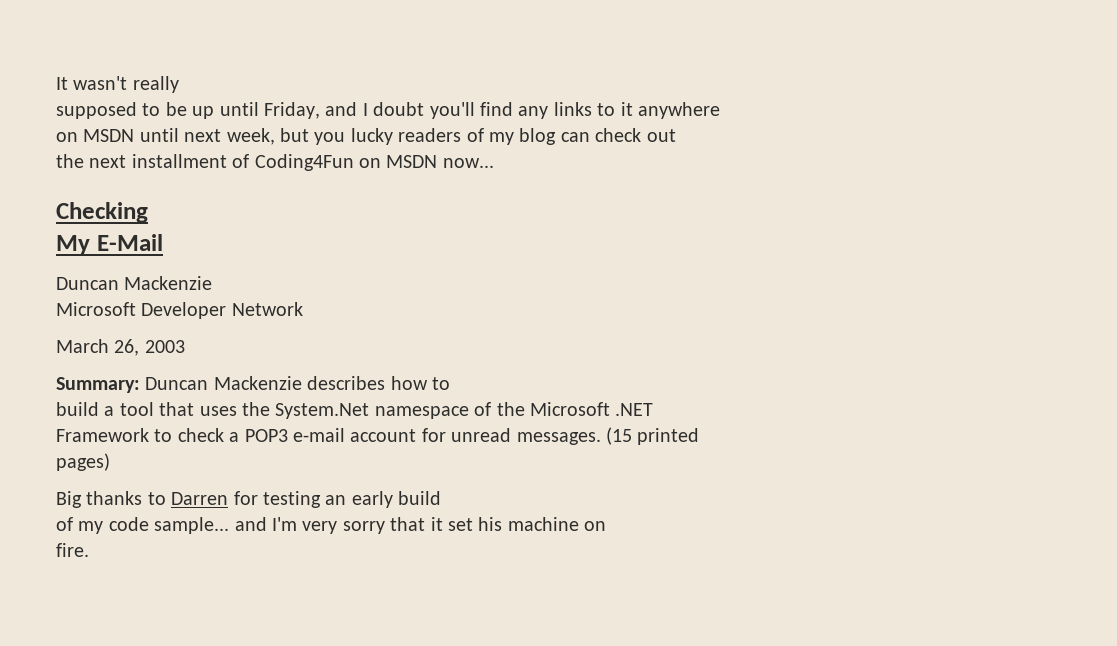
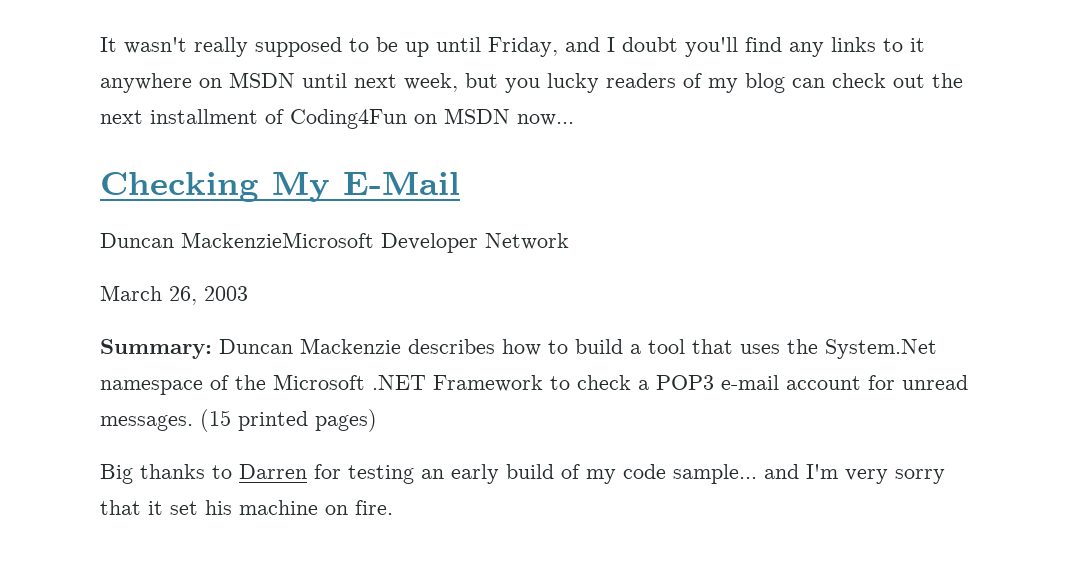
- It wasn't really
- supposed to be up until Friday, and I doubt you'll find any links to it anywhere
- on MSDN until next week, but you lucky readers of my blog can check out
- the next installment of Coding4Fun on MSDN now...
+ It wasn't really supposed to be up until Friday, and I doubt you'll find any links to it anywhere on MSDN until next week, but you lucky readers of my blog can check out the next installment of Coding4Fun on MSDN now...
- Checking
- My E-Mail
- Duncan Mackenzie
- Microsoft Developer Network
+ Checking My E-Mail
+ Duncan MackenzieMicrosoft Developer Network
- Summary: Duncan Mackenzie describes how to
- build a tool that uses the System.Net namespace of the Microsoft .NET
- Framework to check a POP3 e-mail account for unread messages.
+ Summary: Duncan Mackenzie describes how to build a tool that uses the System.Net namespace of the Microsoft .NET Framework to check a POP3 e-mail account for unread messages.
- (15 printed
- pages)
+ (15 printed pages)
- Big thanks to Darren for testing an early build
- of my code sample... and I'm very sorry that it set his machine on
- fire.
+ Big thanks to Darren for testing an early build of my code sample... and I'm very sorry that it set his machine on fire.

